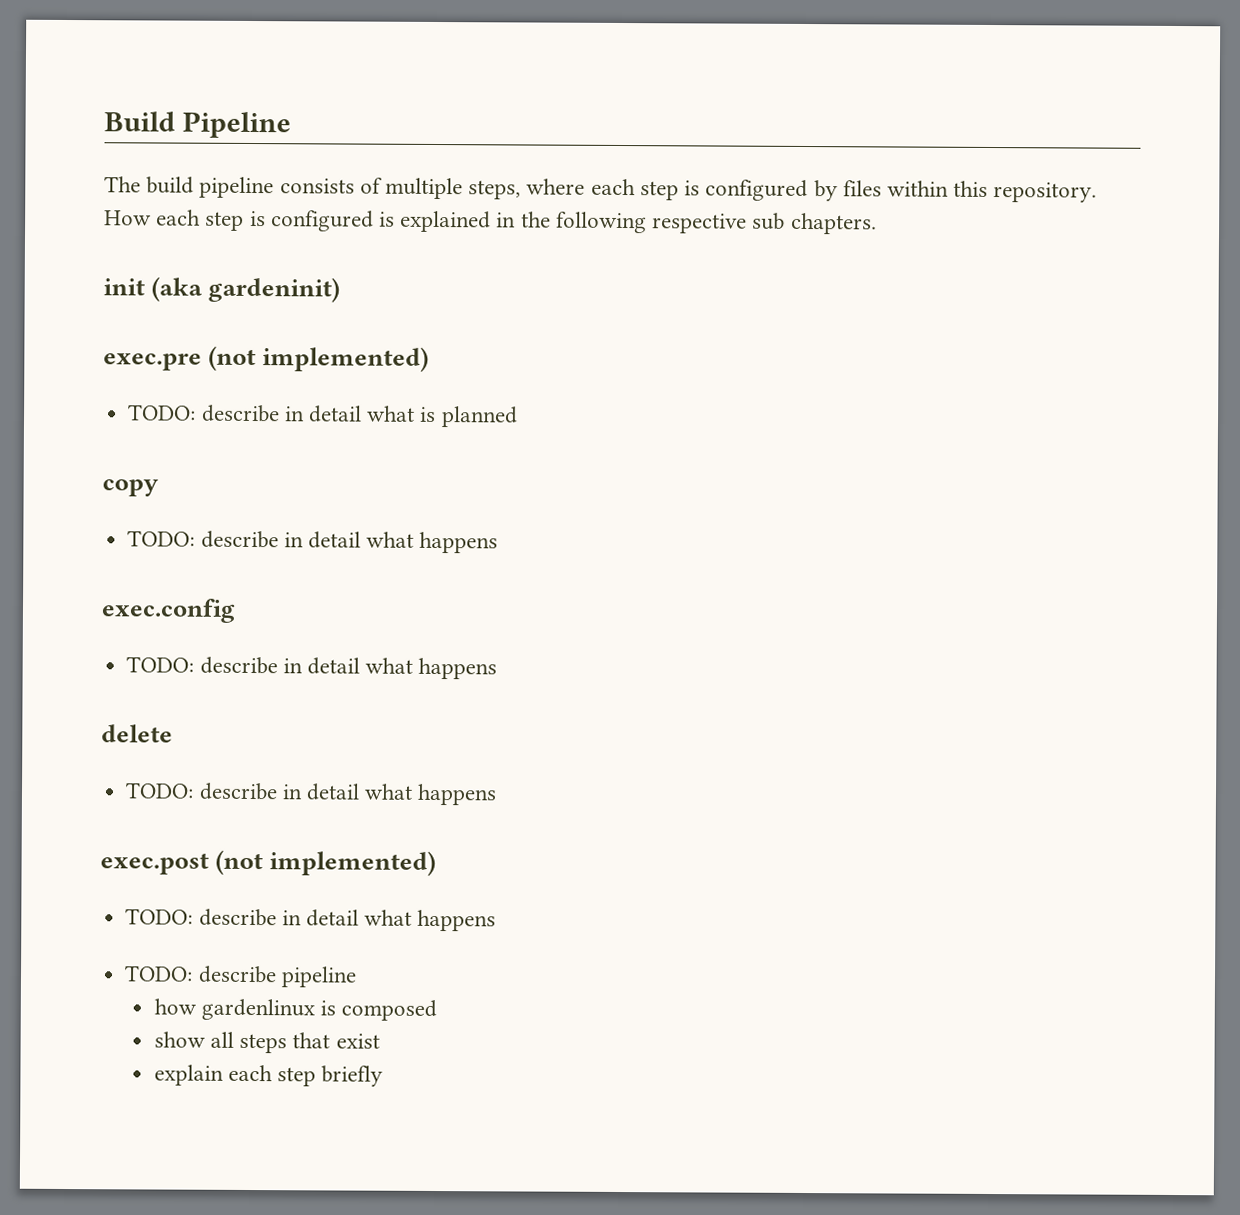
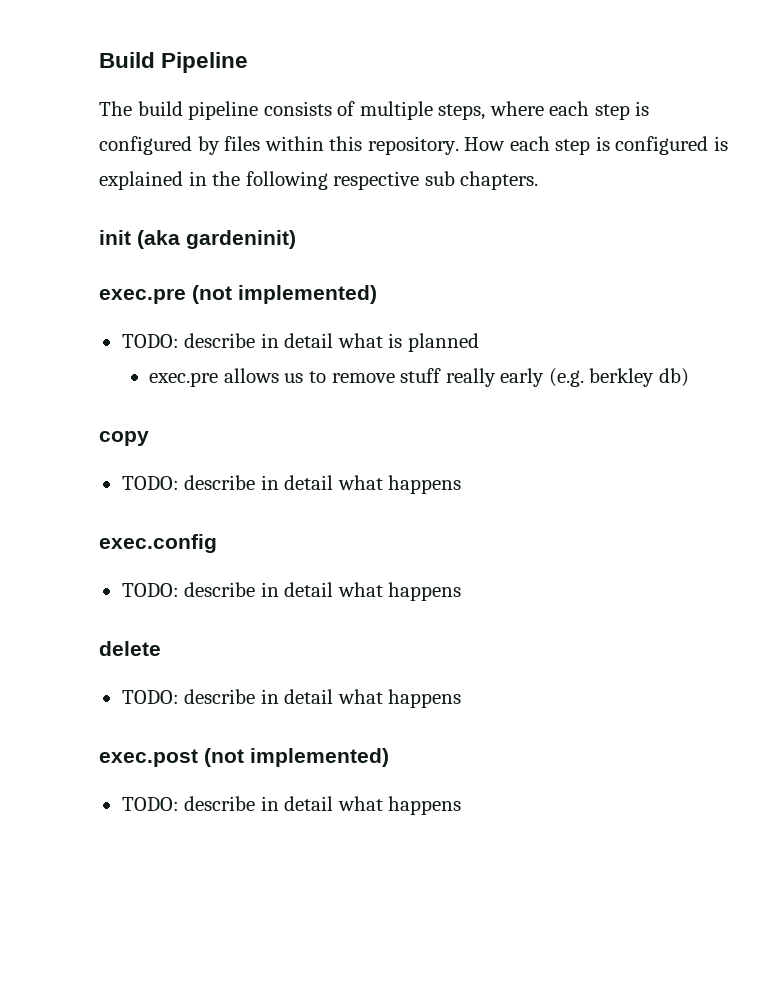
+ exec.pre allows us to remove stuff really early (e.g. berkley db)
- TODO: describe pipeline
- how gardenlinux is composed
- show all steps that exist
- explain each step briefly

